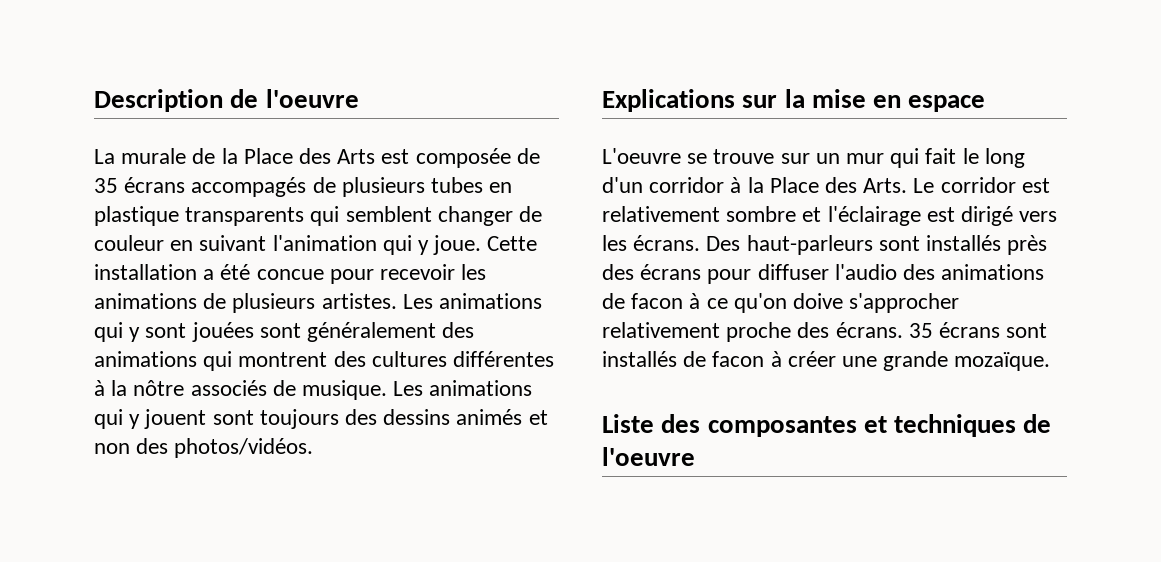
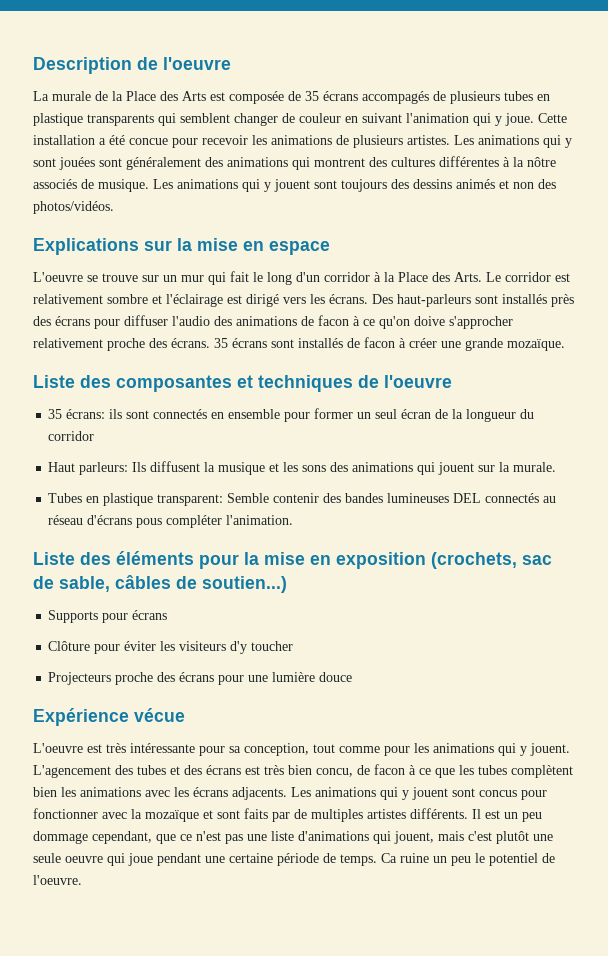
+ 35 écrans: ils sont connectés en ensemble pour former un seul écran de la longueur du corridor
+ Haut parleurs: Ils diffusent la musique et les sons des animations qui jouent sur la murale.
+ Tubes en plastique transparent: Semble contenir des bandes lumineuses DEL connectés au réseau d'écrans pous compléter l'animation.
+ Liste des éléments pour la mise en exposition (crochets, sac de sable, câbles de soutien...)
+ Supports pour écrans
+ Clôture pour éviter les visiteurs d'y toucher
+ Projecteurs proche des écrans pour une lumière douce
+ Expérience vécue
+ L'oeuvre est très intéressante pour sa conception, tout comme pour les animations qui y jouent. L'agencement des tubes et des écrans est très bien concu, de facon à ce que les tubes complètent bien les animations avec les écrans adjacents. Les animations qui y jouent sont concus pour fonctionner avec la mozaïque et sont faits par de multiples artistes différents. Il est un peu dommage cependant, que ce n'est pas une liste d'animations qui jouent, mais c'est plutôt une seule oeuvre qui joue pendant une certaine période de temps. Ca ruine un peu le potentiel de l'oeuvre.

